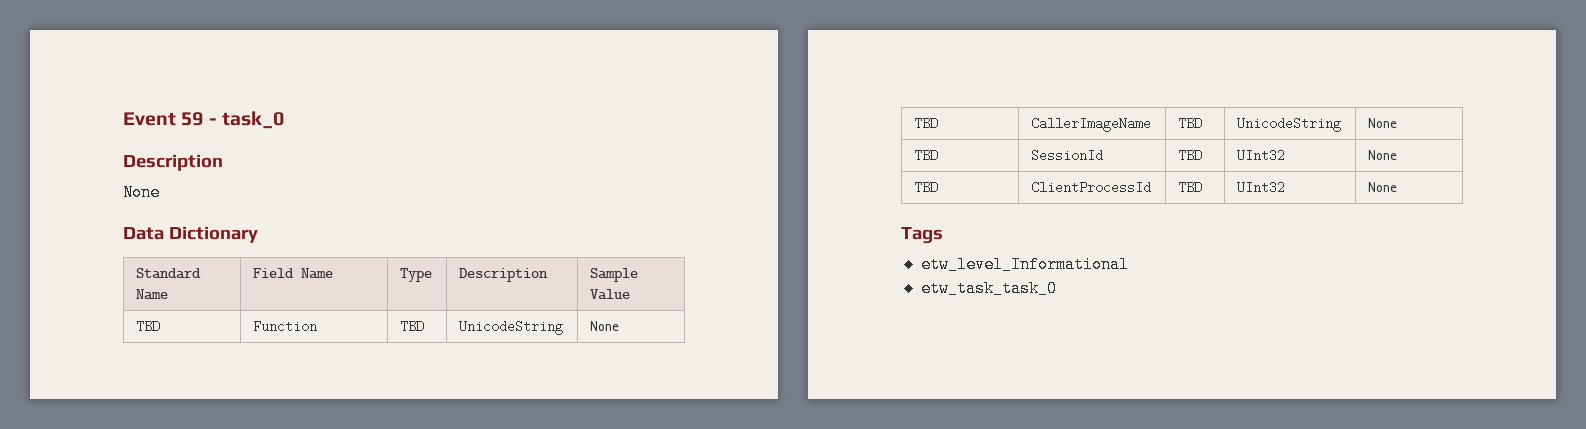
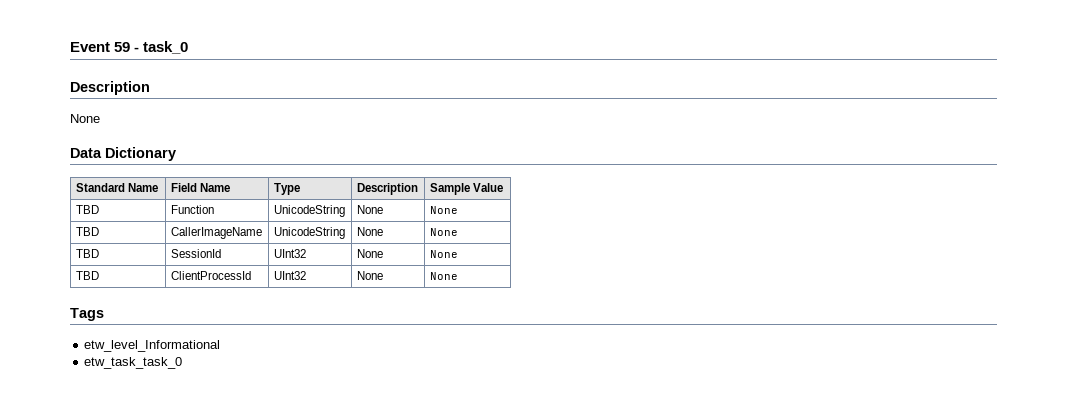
- TBD | Function | TBD | UnicodeString | None
+ TBD | Function | UnicodeString | None | None
- TBD | CallerImageName | TBD | UnicodeString | None
+ TBD | CallerImageName | UnicodeString | None | None
- TBD | SessionId | TBD | UInt32 | None
+ TBD | SessionId | UInt32 | None | None
- TBD | ClientProcessId | TBD | UInt32 | None
+ TBD | ClientProcessId | UInt32 | None | None

